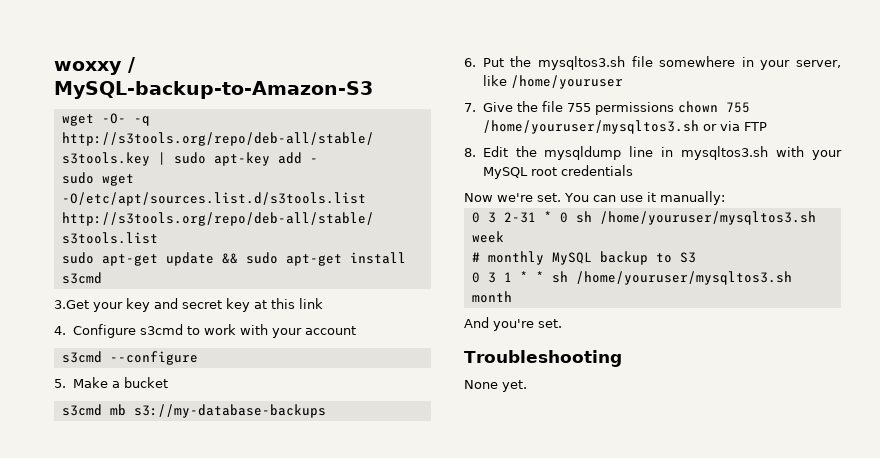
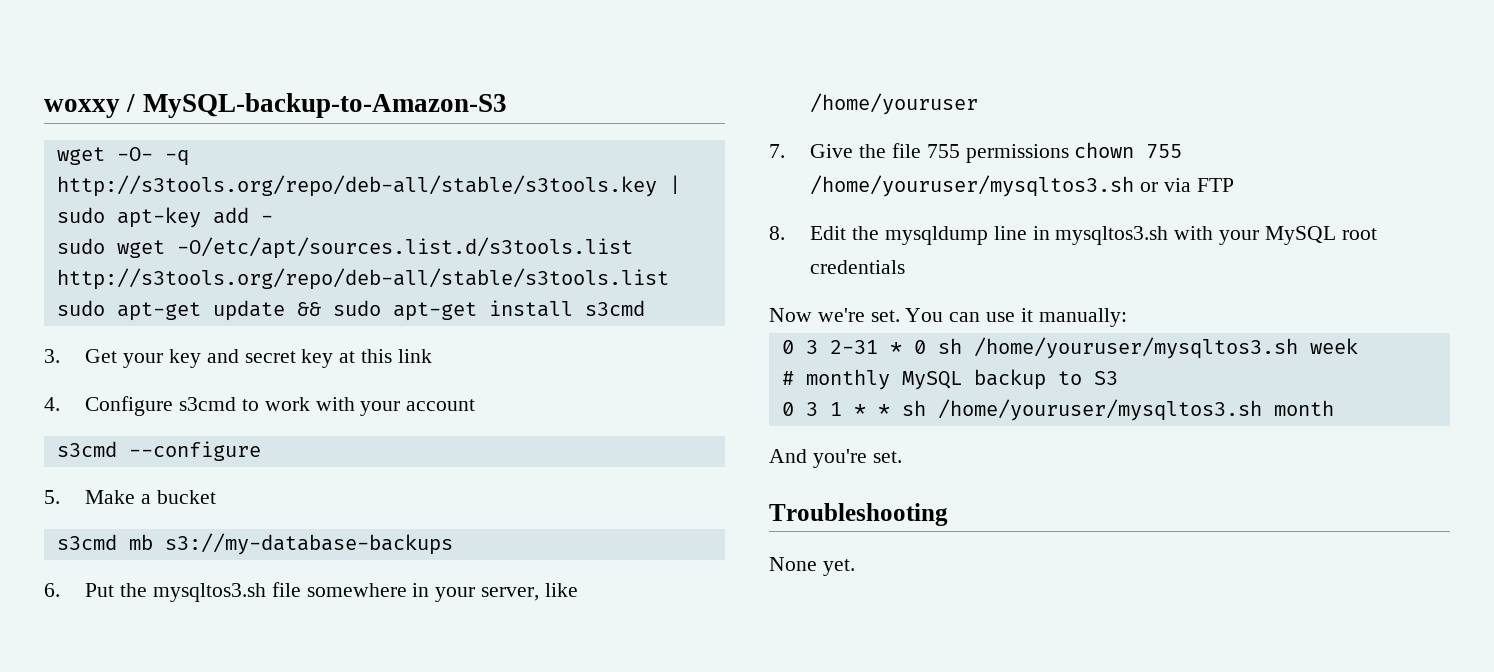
- 3.Get your key and secret key at this link
+ 3. Get your key and secret key at this link

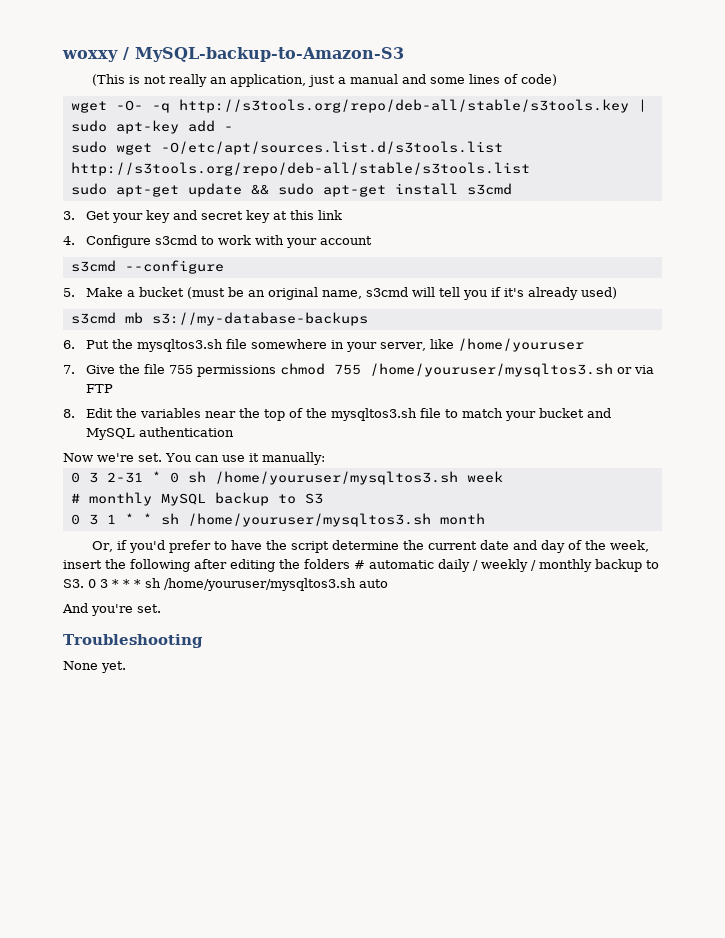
+ (This is not really an application, just a manual and some lines of code)
- 5. Make a bucket
+ 5. Make a bucket (must be an original name, s3cmd will tell you if it's already used)
- 7. Give the file 755 permissions chown 755 /home/youruser/mysqltos3.sh or via FTP
+ 7. Give the file 755 permissions chmod 755 /home/youruser/mysqltos3.sh or via FTP
- 8. Edit the mysqldump line in mysqltos3.sh with your MySQL root credentials
+ 8. Edit the variables near the top of the mysqltos3.sh file to match your bucket and MySQL authentication
+ Or, if you'd prefer to have the script determine the current date and day of the week, insert the following after editing the folders # automatic daily / weekly / monthly backup to S3. 0 3 * * * sh /home/youruser/mysqltos3.sh auto

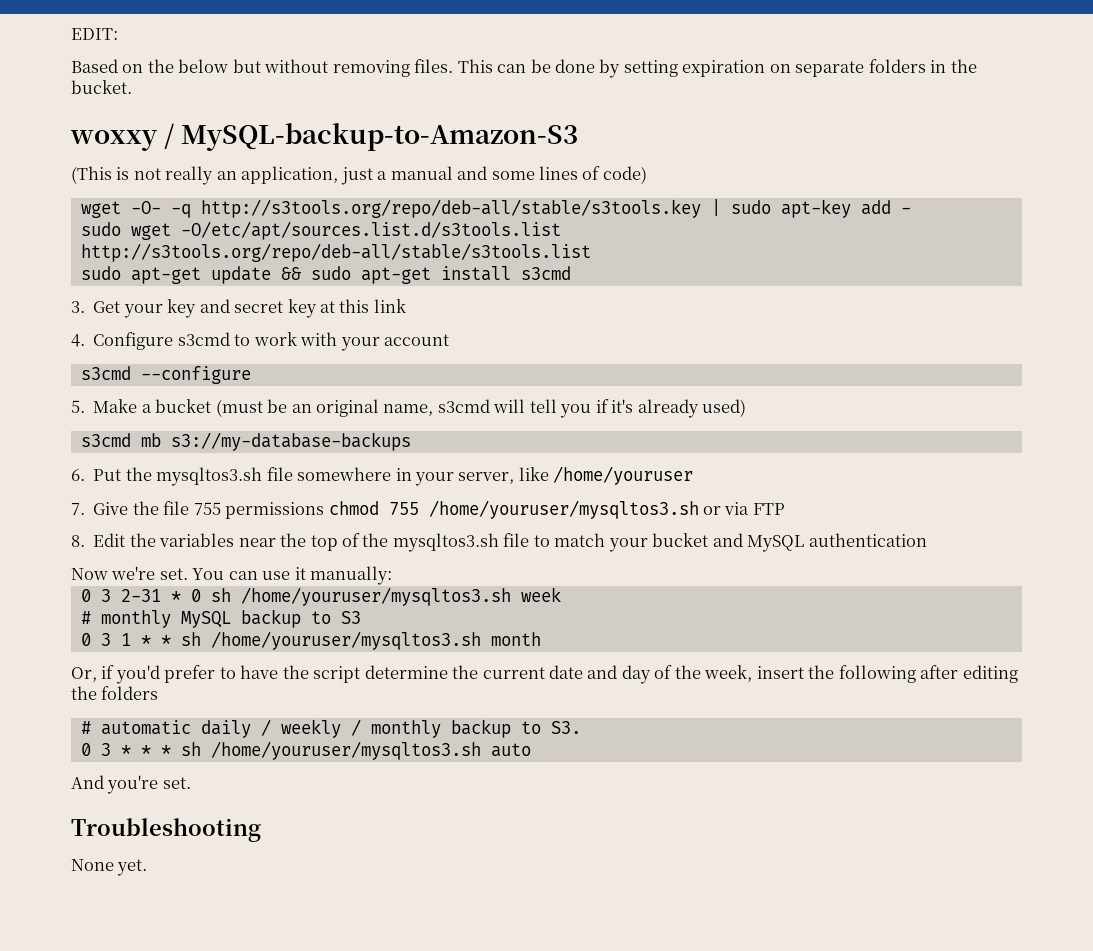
+ EDIT:
+ Based on the below but without removing files. This can be done by setting expiration on separate folders in the bucket.
- Or, if you'd prefer to have the script determine the current date and day of the week, insert the following after editing the folders # automatic daily / weekly / monthly backup to S3. 0 3 * * * sh /home/youruser/mysqltos3.sh auto
+ Or, if you'd prefer to have the script determine the current date and day of the week, insert the following after editing the folders
+ # automatic daily / weekly / monthly backup to S3.
+ 0 3 * * * sh /home/youruser/mysqltos3.sh auto

